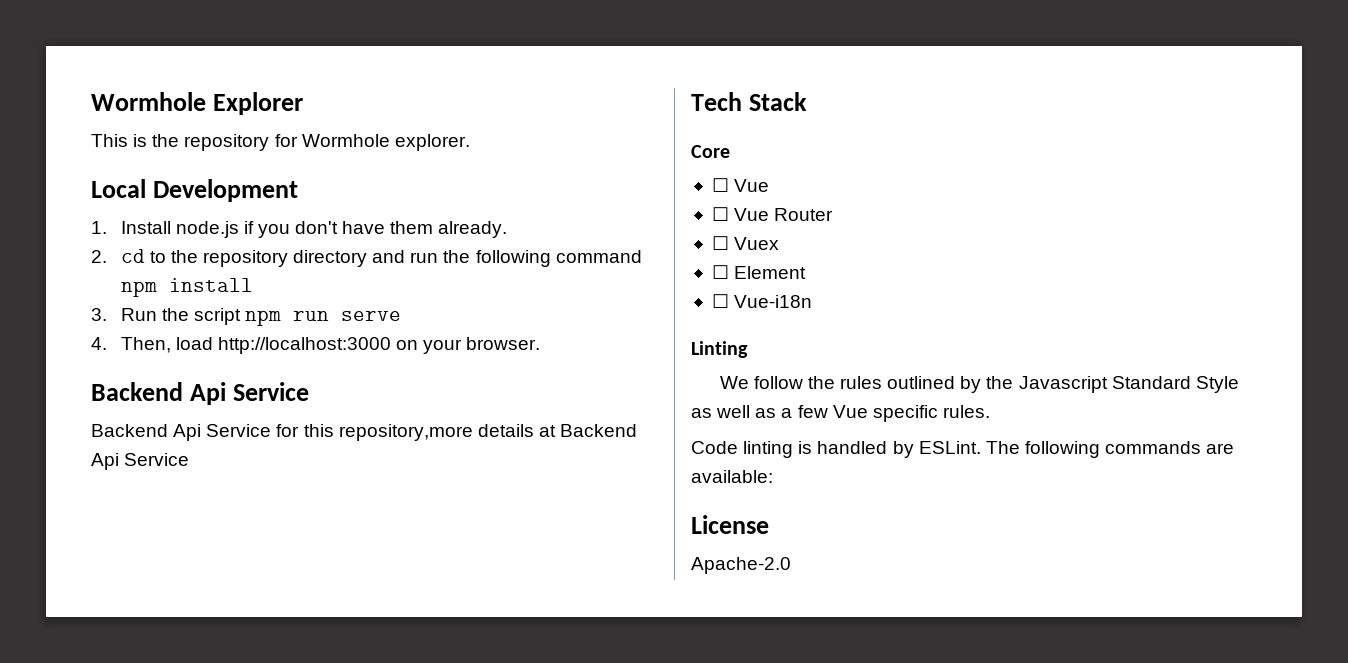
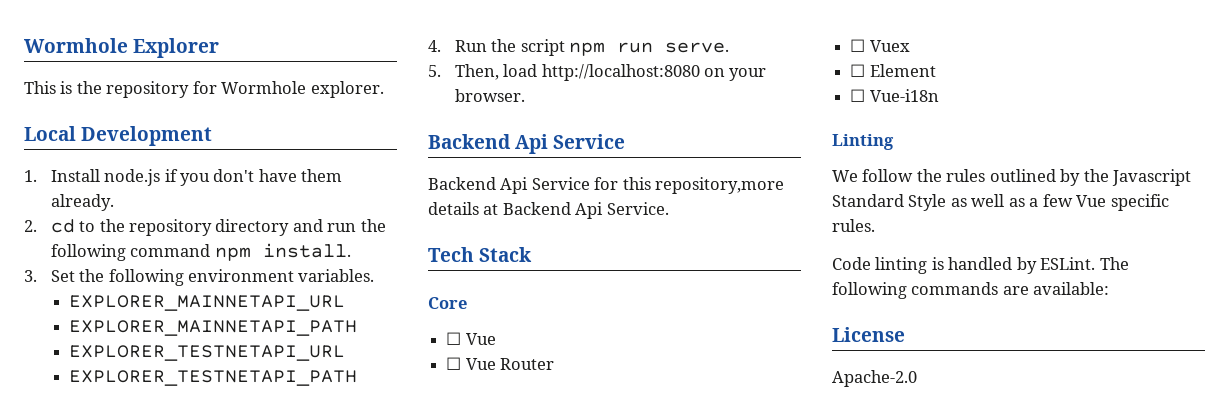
- 2. cd to the repository directory and run the following command npm install
- 3. Run the script npm run serve
- 4. Then, load http://localhost:3000 on your browser.
+ 2. cd to the repository directory and run the following command npm install.
+ 3. Set the following environment variables.
+ EXPLORER_MAINNETAPI_URL
+ EXPLORER_MAINNETAPI_PATH
+ EXPLORER_TESTNETAPI_URL
+ EXPLORER_TESTNETAPI_PATH
+ 4. Run the script npm run serve.
+ 5. Then, load http://localhost:8080 on your browser.
- Backend Api Service for this repository,more details at Backend Api Service
+ Backend Api Service for this repository,more details at Backend Api Service.

